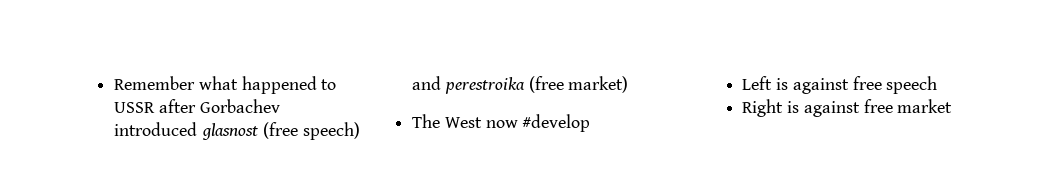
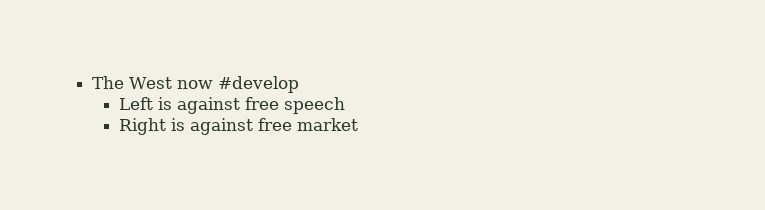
- Remember what happened to USSR after Gorbachev introduced glasnost (free speech) and perestroika (free market)

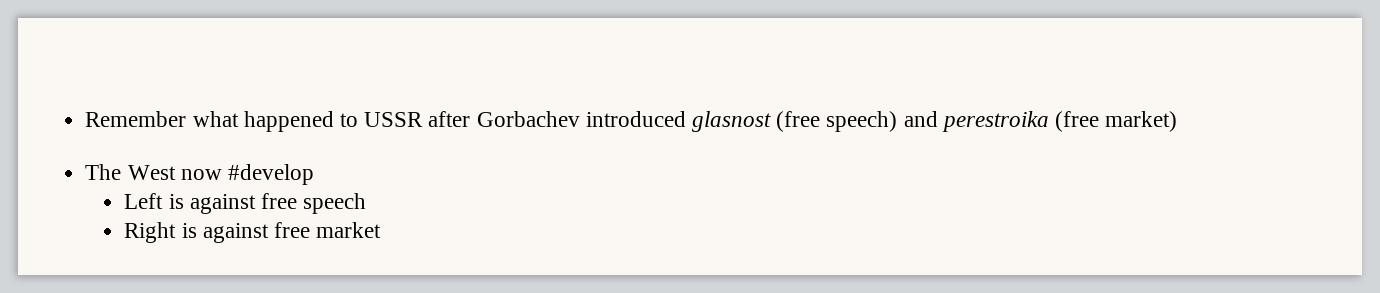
+ Remember what happened to USSR after Gorbachev introduced glasnost (free speech) and perestroika (free market)

